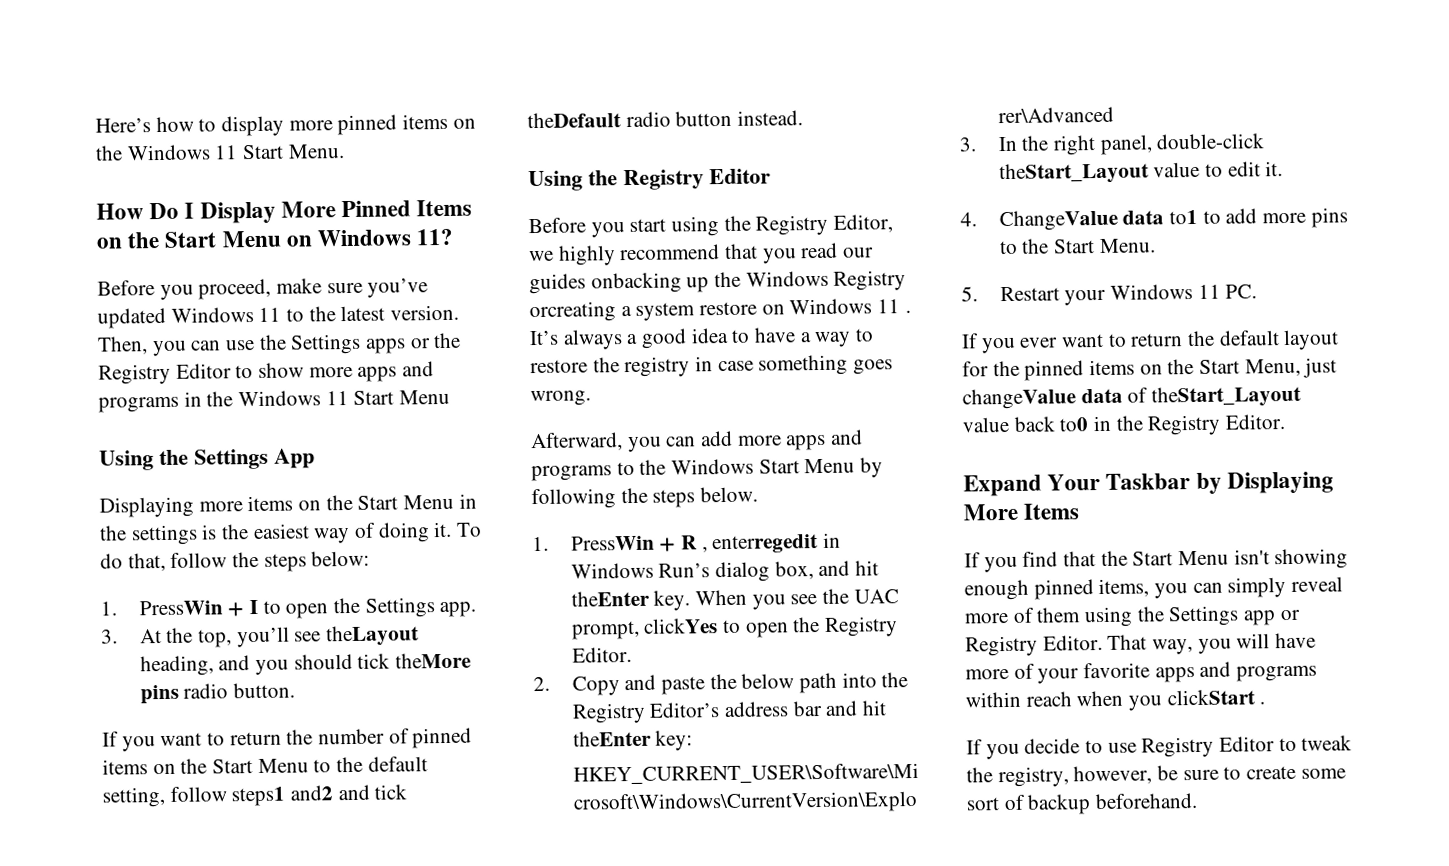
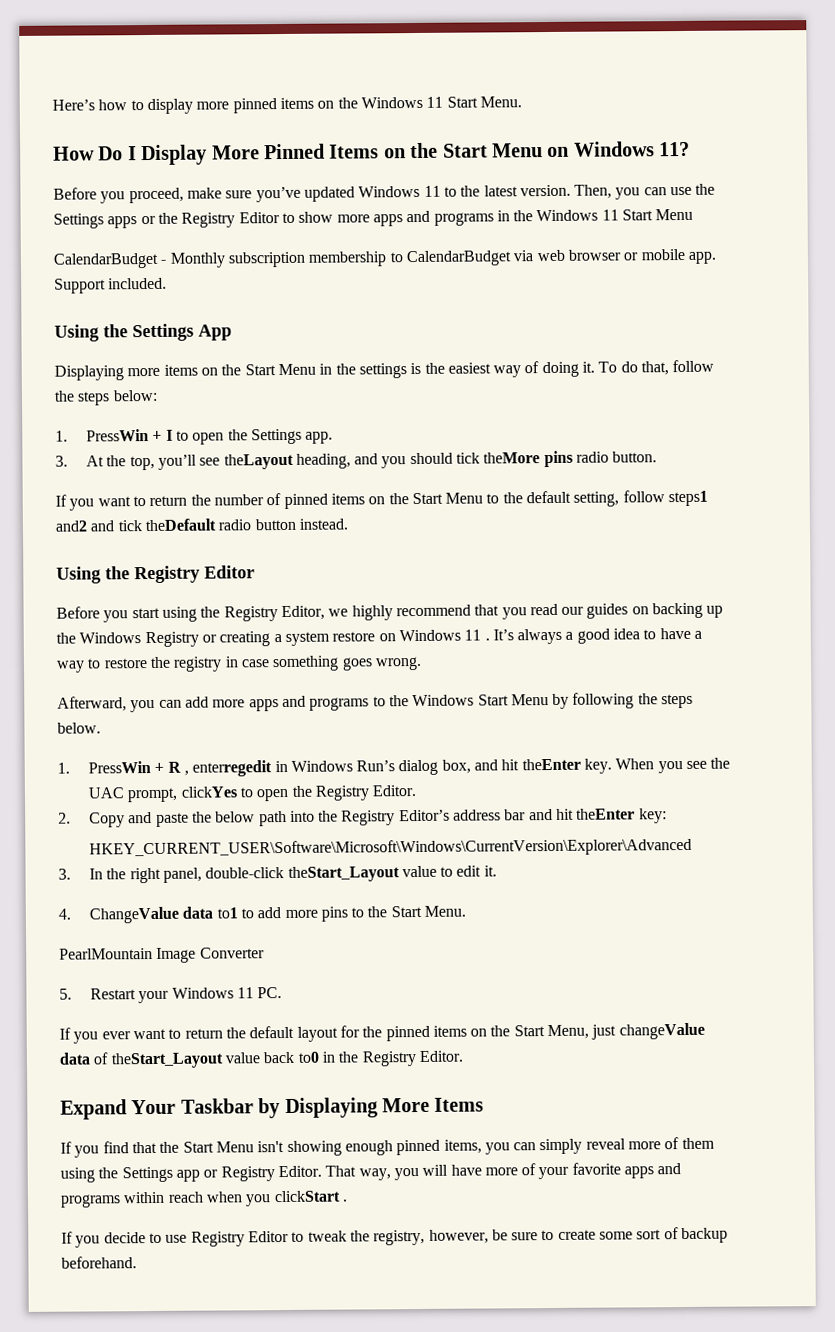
+ CalendarBudget - Monthly subscription membership to CalendarBudget via web browser or mobile app. Support included.
- Before you start using the Registry Editor, we highly recommend that you read our guides onbacking up the Windows Registry orcreating a system restore on Windows 11 .
+ Before you start using the Registry Editor, we highly recommend that you read our guides on backing up the Windows Registry or creating a system restore on Windows 11 .
+ PearlMountain Image Converter

